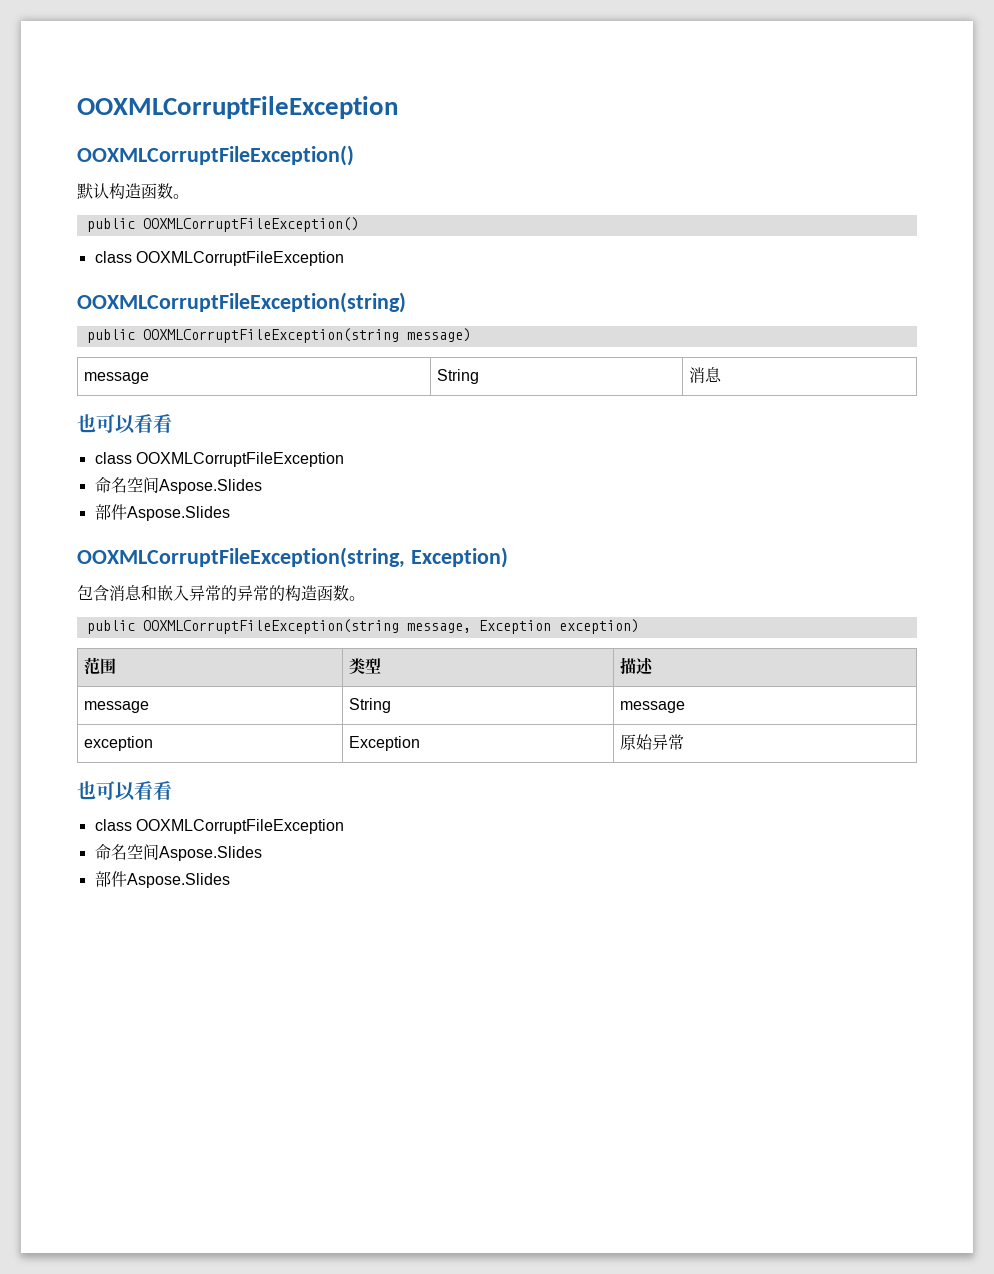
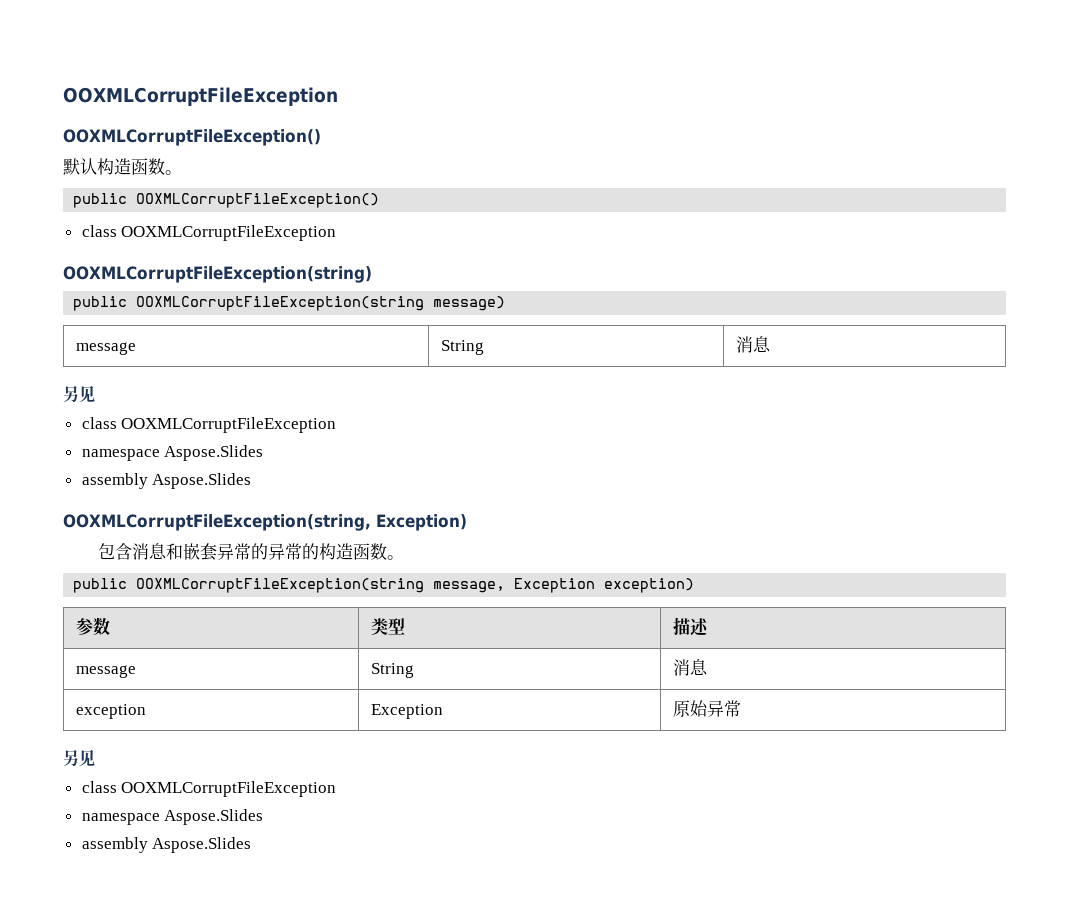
  public OOXMLCorruptFileException(string message)
  message | String | 消息
- 也可以看看
+ 另见
  class OOXMLCorruptFileException
- 命名空间Aspose.Slides
- 部件Aspose.Slides
+ namespace Aspose.Slides
+ assembly Aspose.Slides
- 包含消息和嵌入异常的异常的构造函数。
+ 包含消息和嵌套异常的异常的构造函数。
- 范围 | 类型 | 描述
- message | String | message
+ 参数 | 类型 | 描述
+ message | String | 消息
  exception | Exception | 原始异常
- 也可以看看
+ 另见
  class OOXMLCorruptFileException
- 命名空间Aspose.Slides
- 部件Aspose.Slides
+ namespace Aspose.Slides
+ assembly Aspose.Slides

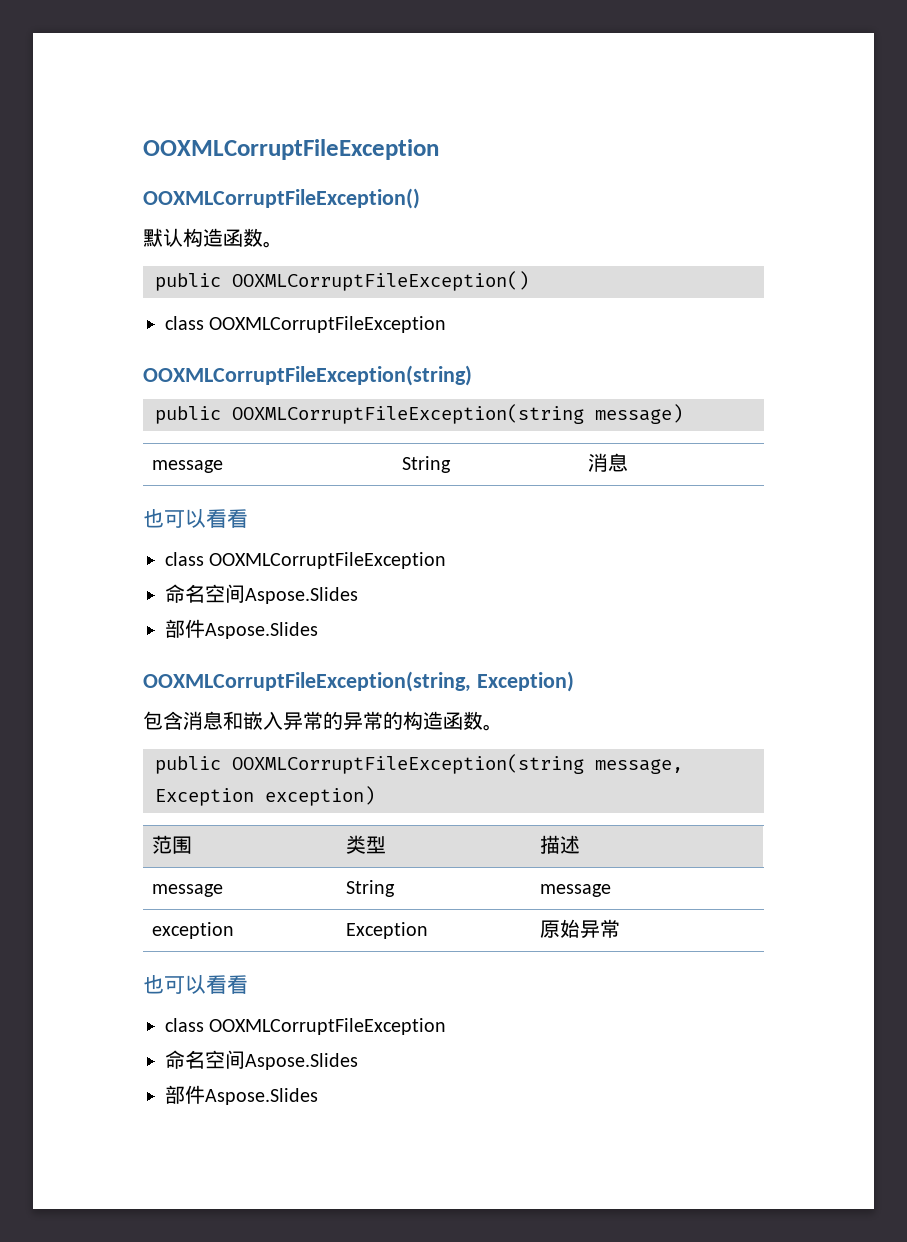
  public OOXMLCorruptFileException(string message)
  message | String | 消息
- 另见
+ 也可以看看
  class OOXMLCorruptFileException
- namespace Aspose.Slides
- assembly Aspose.Slides
+ 命名空间Aspose.Slides
+ 部件Aspose.Slides
- 包含消息和嵌套异常的异常的构造函数。
+ 包含消息和嵌入异常的异常的构造函数。
- 参数 | 类型 | 描述
- message | String | 消息
+ 范围 | 类型 | 描述
+ message | String | message
  exception | Exception | 原始异常
- 另见
+ 也可以看看
  class OOXMLCorruptFileException
- namespace Aspose.Slides
- assembly Aspose.Slides
+ 命名空间Aspose.Slides
+ 部件Aspose.Slides

